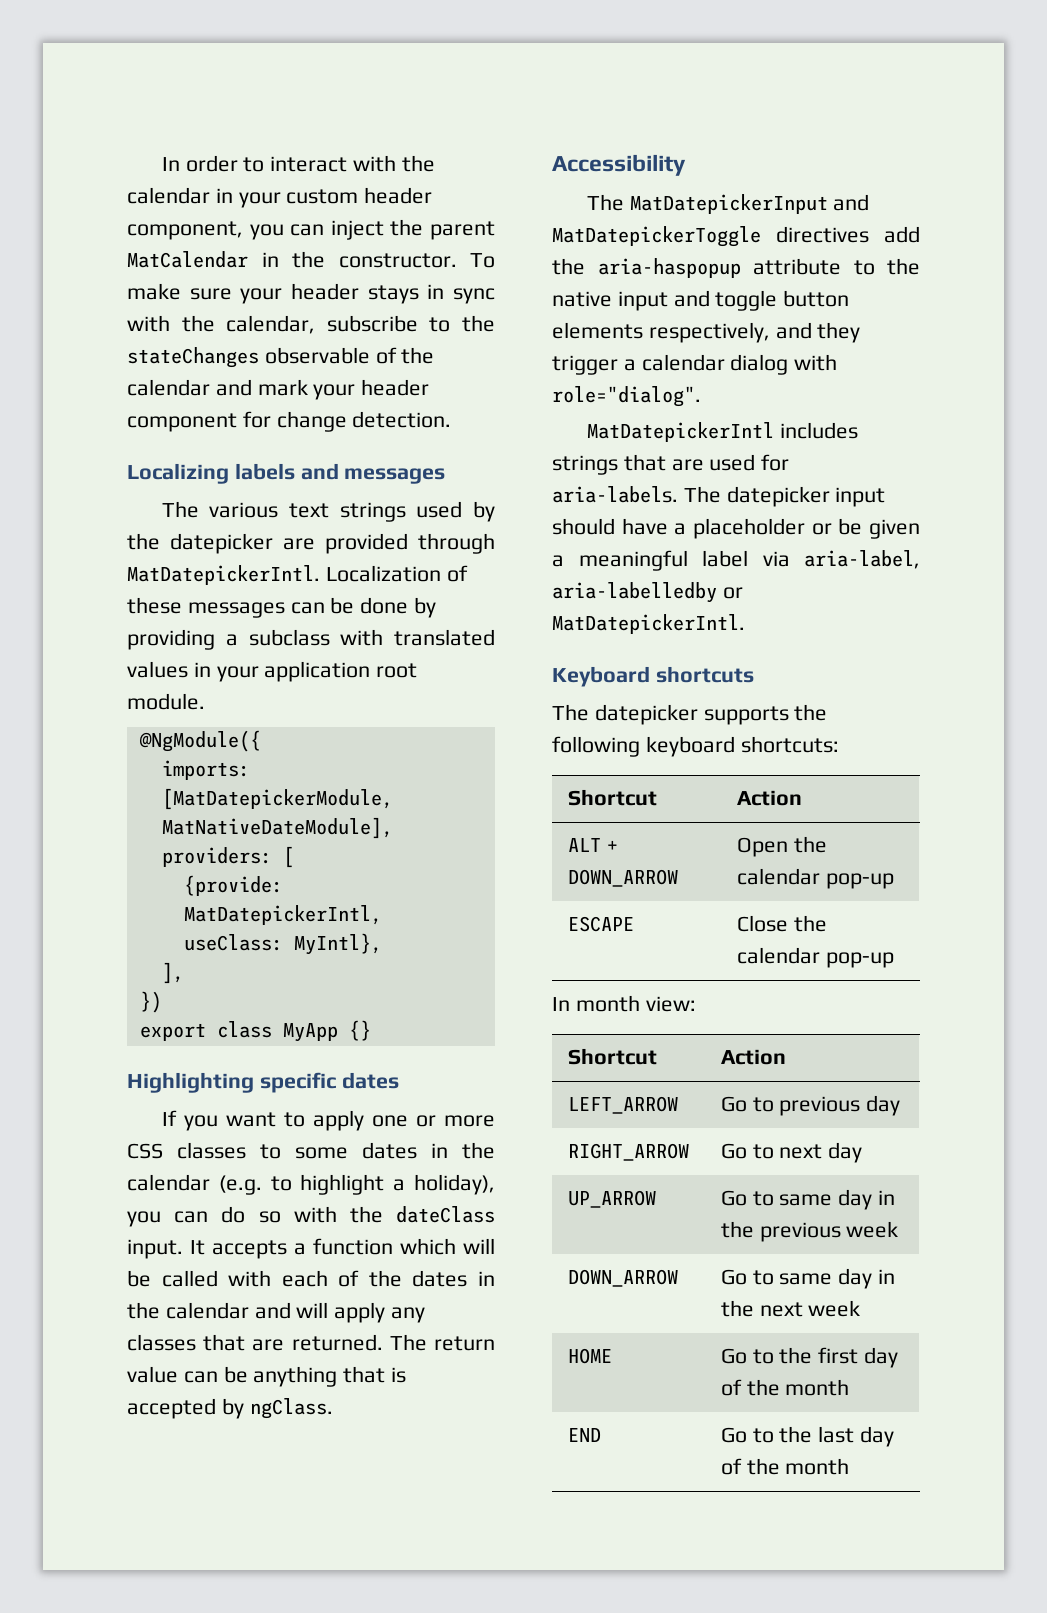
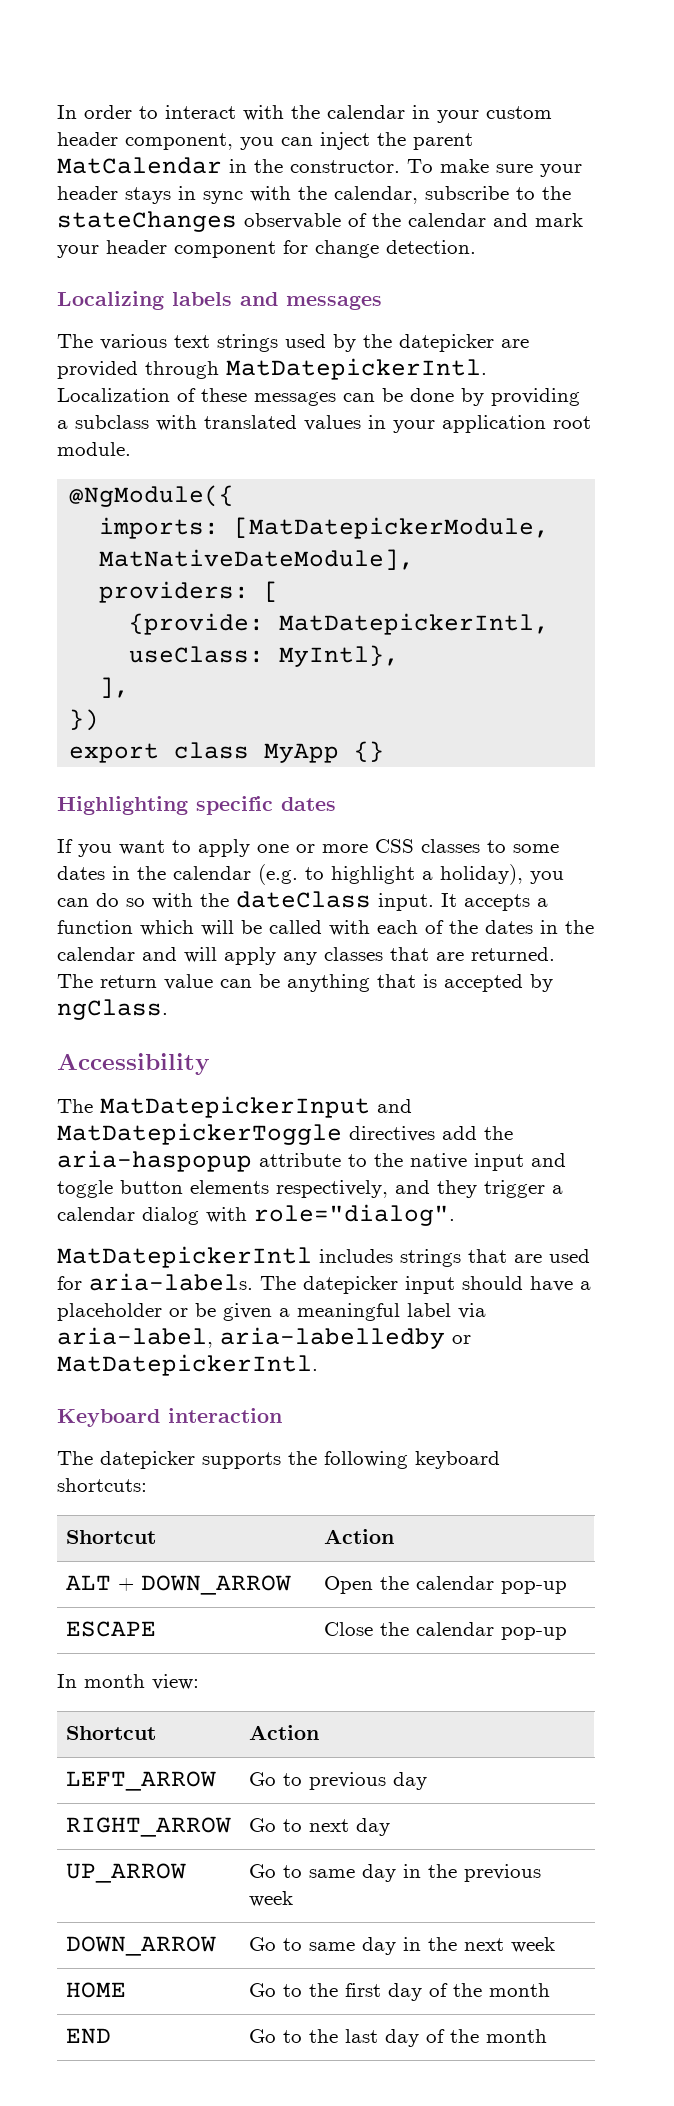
- Keyboard shortcuts
+ Keyboard interaction

